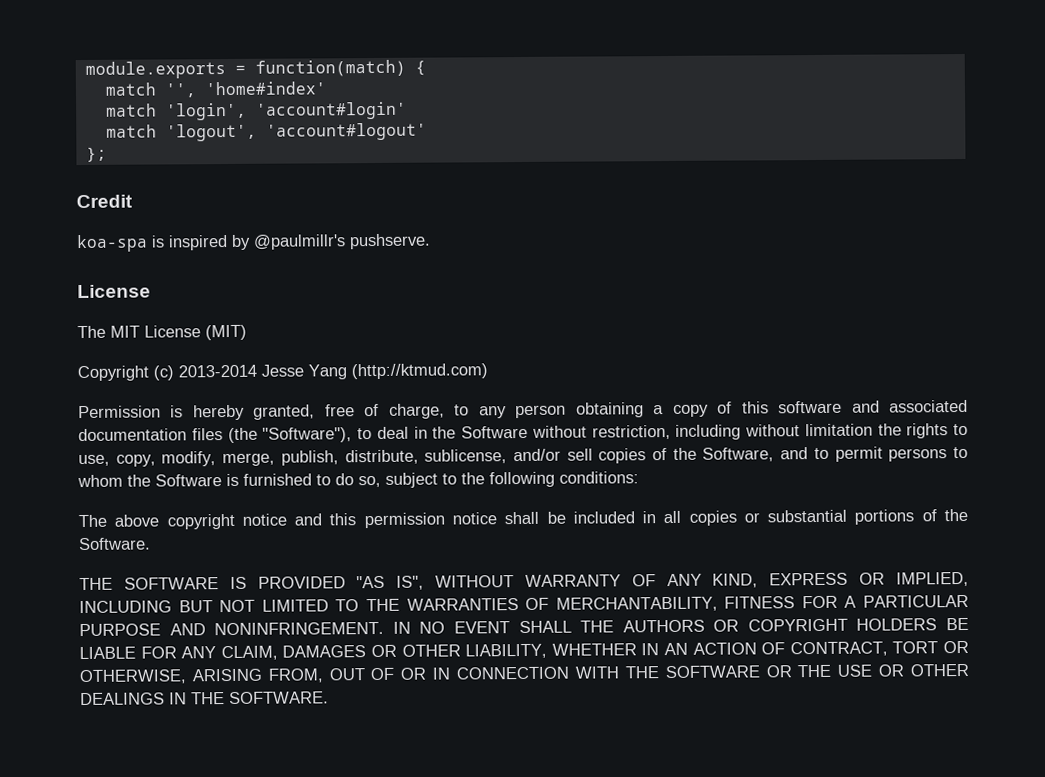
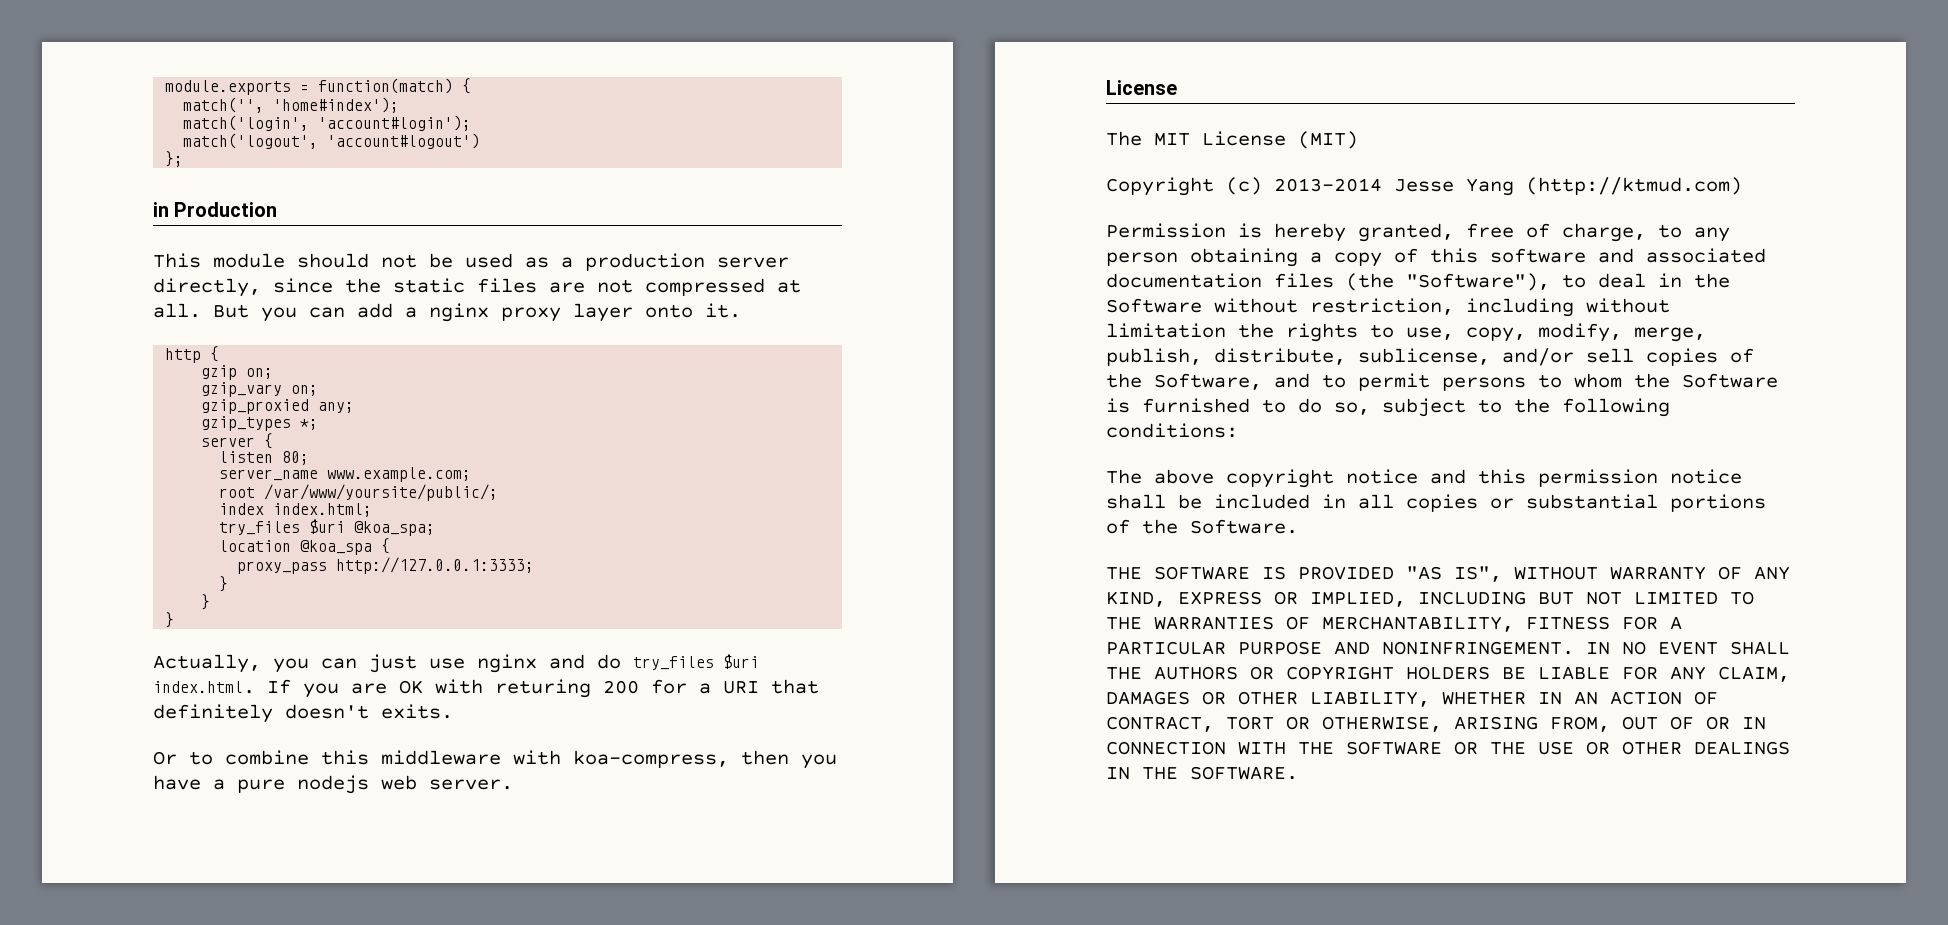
- match '', 'home#index'
- match 'login', 'account#login'
- match 'logout', 'account#logout'
+ match('', 'home#index');
+ match('login', 'account#login');
+ match('logout', 'account#logout')
  };
- Credit
- koa-spa is inspired by @paulmillr's pushserve.
+ in Production
+ This module should not be used as a production server directly, since the static files are not compressed at all. But you can add a nginx proxy layer onto it.
+ http {
+ gzip on;
+ gzip_vary on;
+ gzip_proxied any;
+ gzip_types *;
+ server {
+ listen 80;
+ server_name www.example.com;
+ root /var/www/yoursite/public/;
+ index index.html;
+ try_files $uri @koa_spa;
+ location @koa_spa {
+ proxy_pass http://127.0.0.1:3333;
+ }
+ }
+ }
+ Actually, you can just use nginx and do try_files $uri index.html. If you are OK with returing 200 for a URI that definitely doesn't exits.
+ Or to combine this middleware with koa-compress, then you have a pure nodejs web server.

